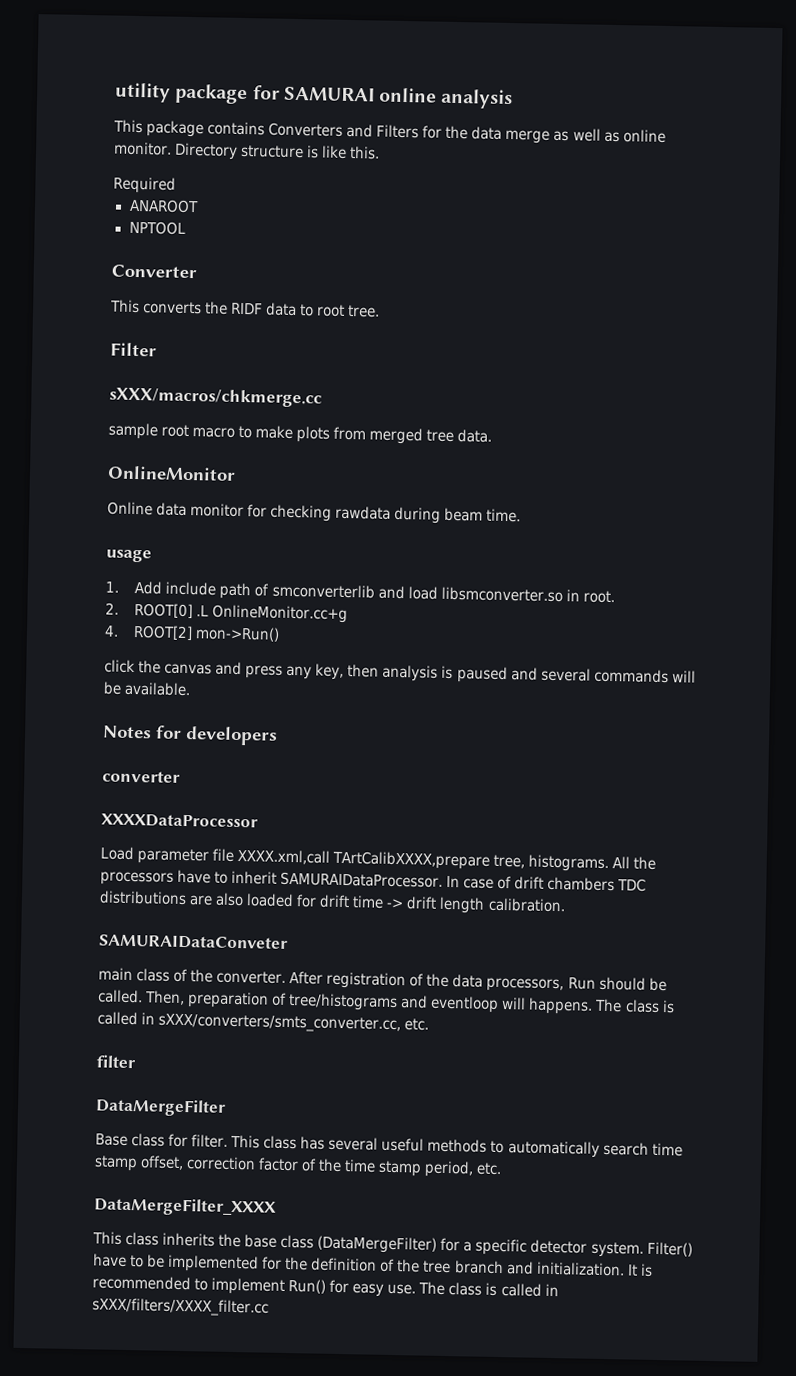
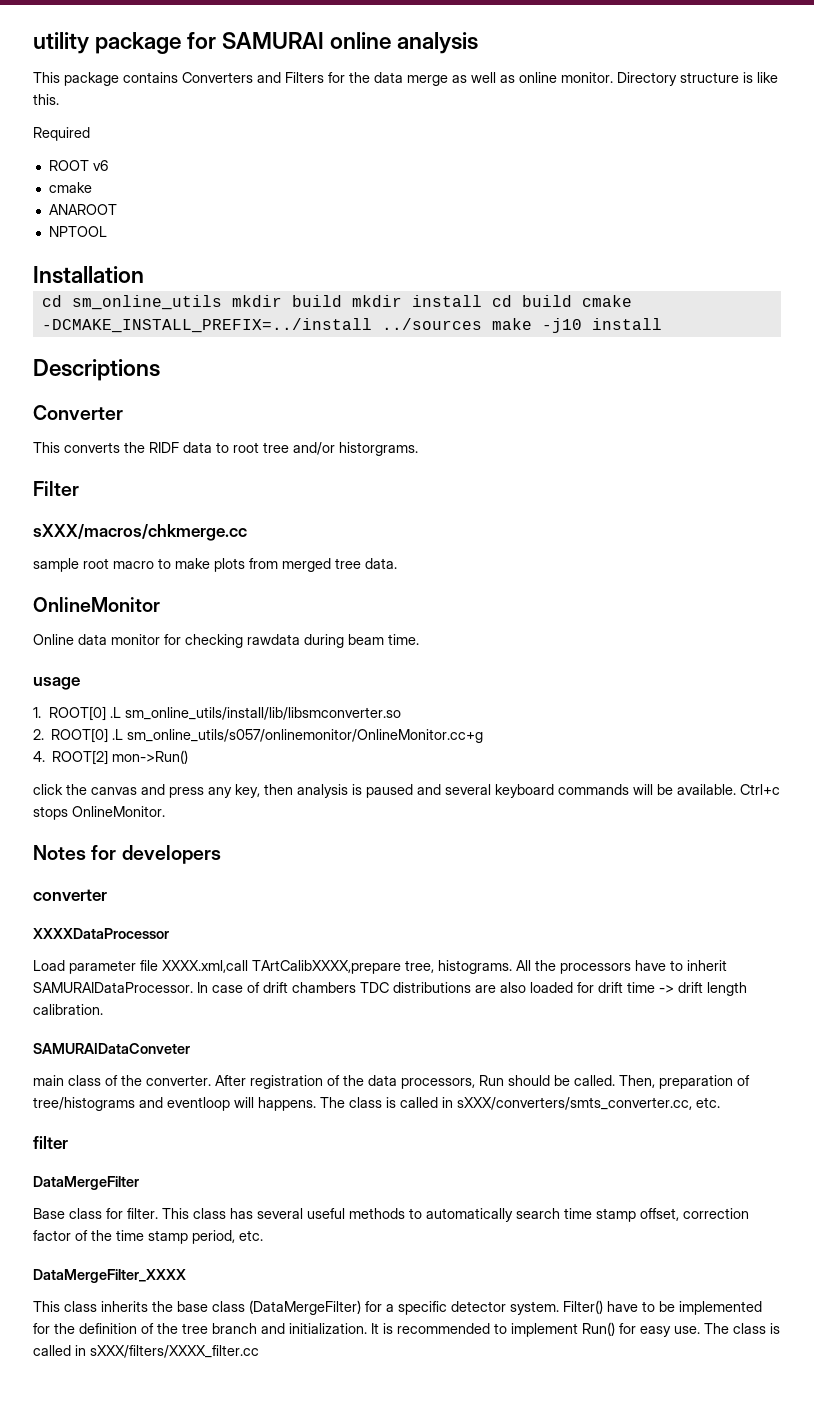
+ ROOT v6
+ cmake
+ Installation
+ cd sm_online_utils mkdir build mkdir install cd build cmake -DCMAKE_INSTALL_PREFIX=../install ../sources make -j10 install
+ Descriptions
- This converts the RIDF data to root tree.
+ This converts the RIDF data to root tree and/or historgrams.
- 1. Add include path of smconverterlib and load libsmconverter.so in root.
+ 1. ROOT[0] .L sm_online_utils/install/lib/libsmconverter.so
- 2. ROOT[0] .L OnlineMonitor.cc+g
+ 2. ROOT[0] .L sm_online_utils/s057/onlinemonitor/OnlineMonitor.cc+g
- click the canvas and press any key, then analysis is paused and several commands will be available.
+ click the canvas and press any key, then analysis is paused and several keyboard commands will be available. Ctrl+c stops OnlineMonitor.

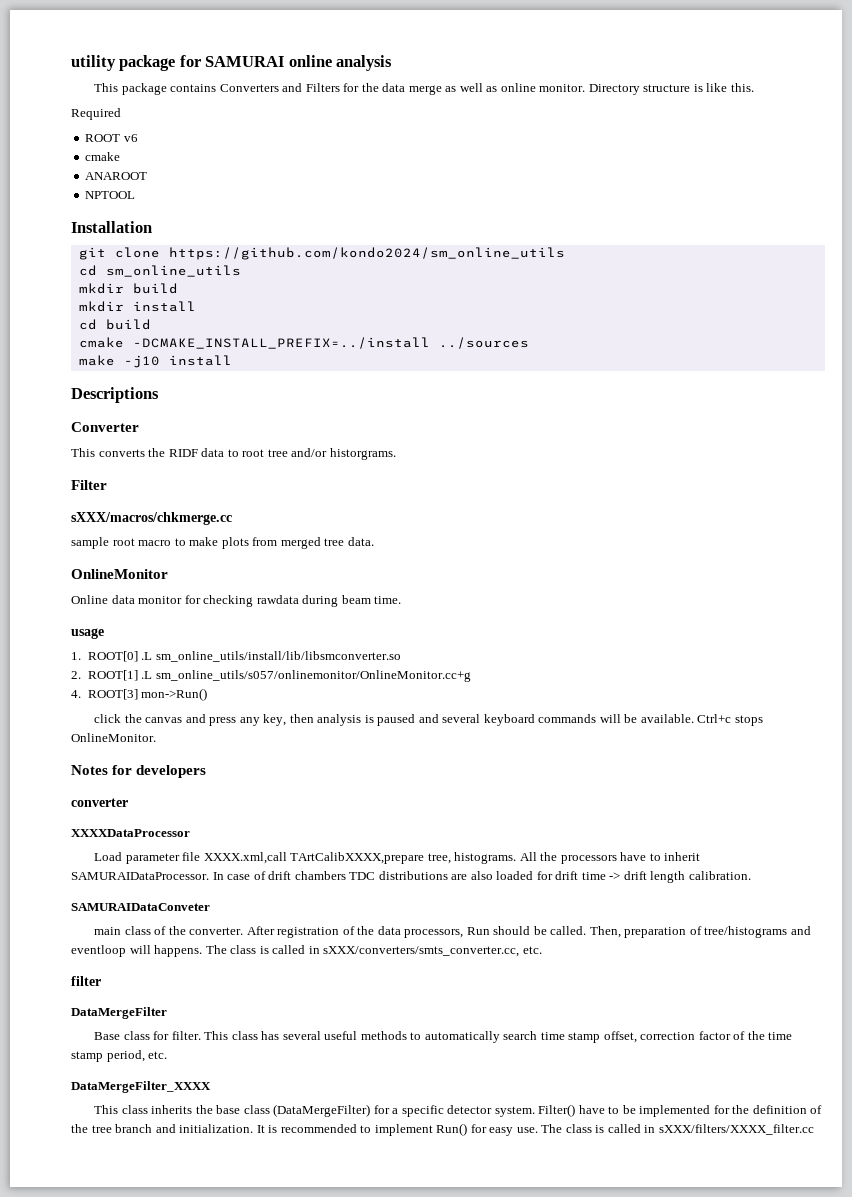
+ git clone https://github.com/kondo2024/sm_online_utils
- cd sm_online_utils mkdir build mkdir install cd build cmake -DCMAKE_INSTALL_PREFIX=../install ../sources make -j10 install
+ cd sm_online_utils
+ mkdir build
+ mkdir install
+ cd build
+ cmake -DCMAKE_INSTALL_PREFIX=../install ../sources
+ make -j10 install
- 2. ROOT[0] .L sm_online_utils/s057/onlinemonitor/OnlineMonitor.cc+g
+ 2. ROOT[1] .L sm_online_utils/s057/onlinemonitor/OnlineMonitor.cc+g
- 4. ROOT[2] mon->Run()
+ 4. ROOT[3] mon->Run()

